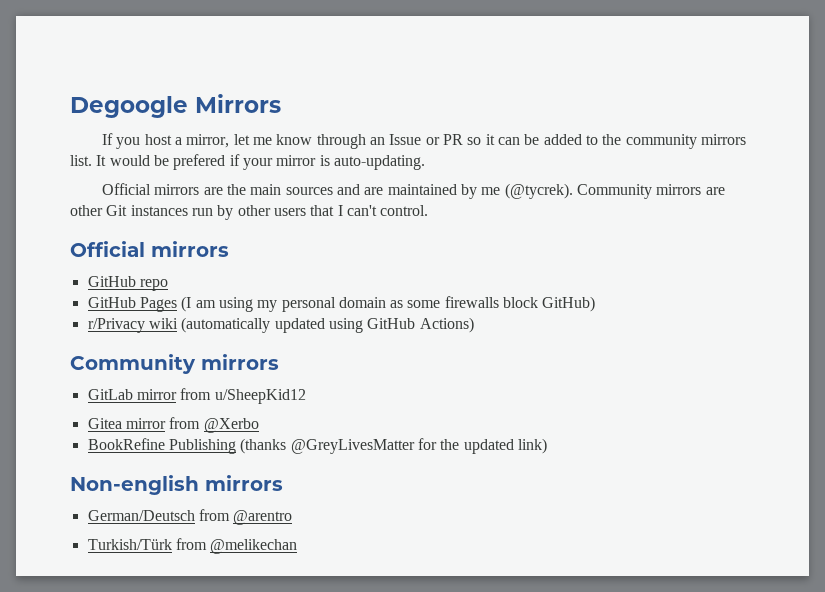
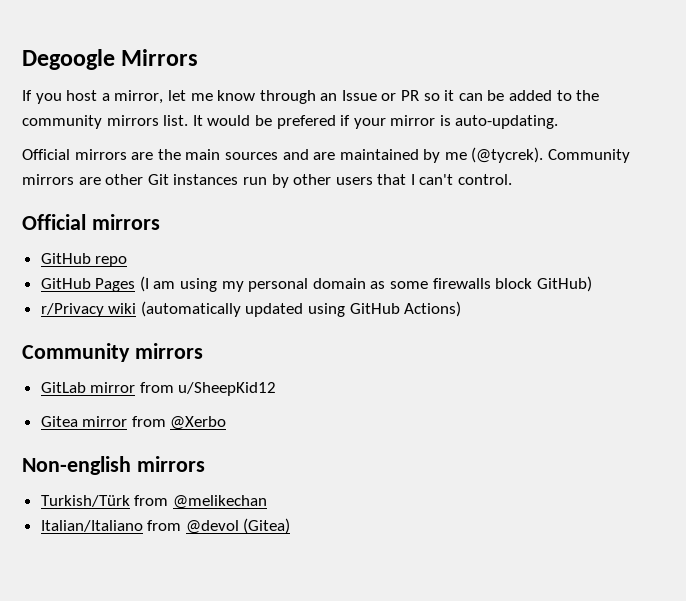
- BookRefine Publishing (thanks @GreyLivesMatter for the updated link)
- German/Deutsch from @arentro
+ Italian/Italiano from @devol (Gitea)

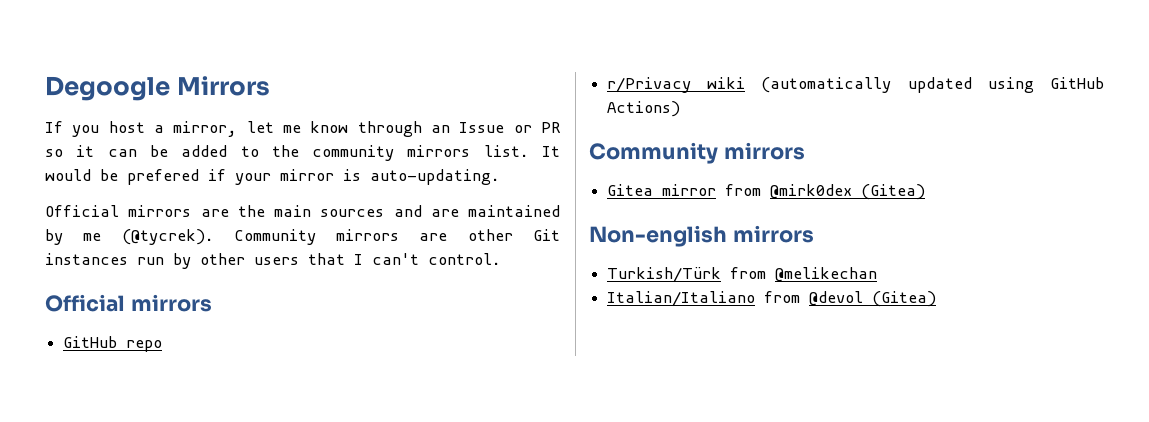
- GitHub Pages (I am using my personal domain as some firewalls block GitHub)
- GitLab mirror from u/SheepKid12
- Gitea mirror from @Xerbo
+ Gitea mirror from @mirk0dex (Gitea)

